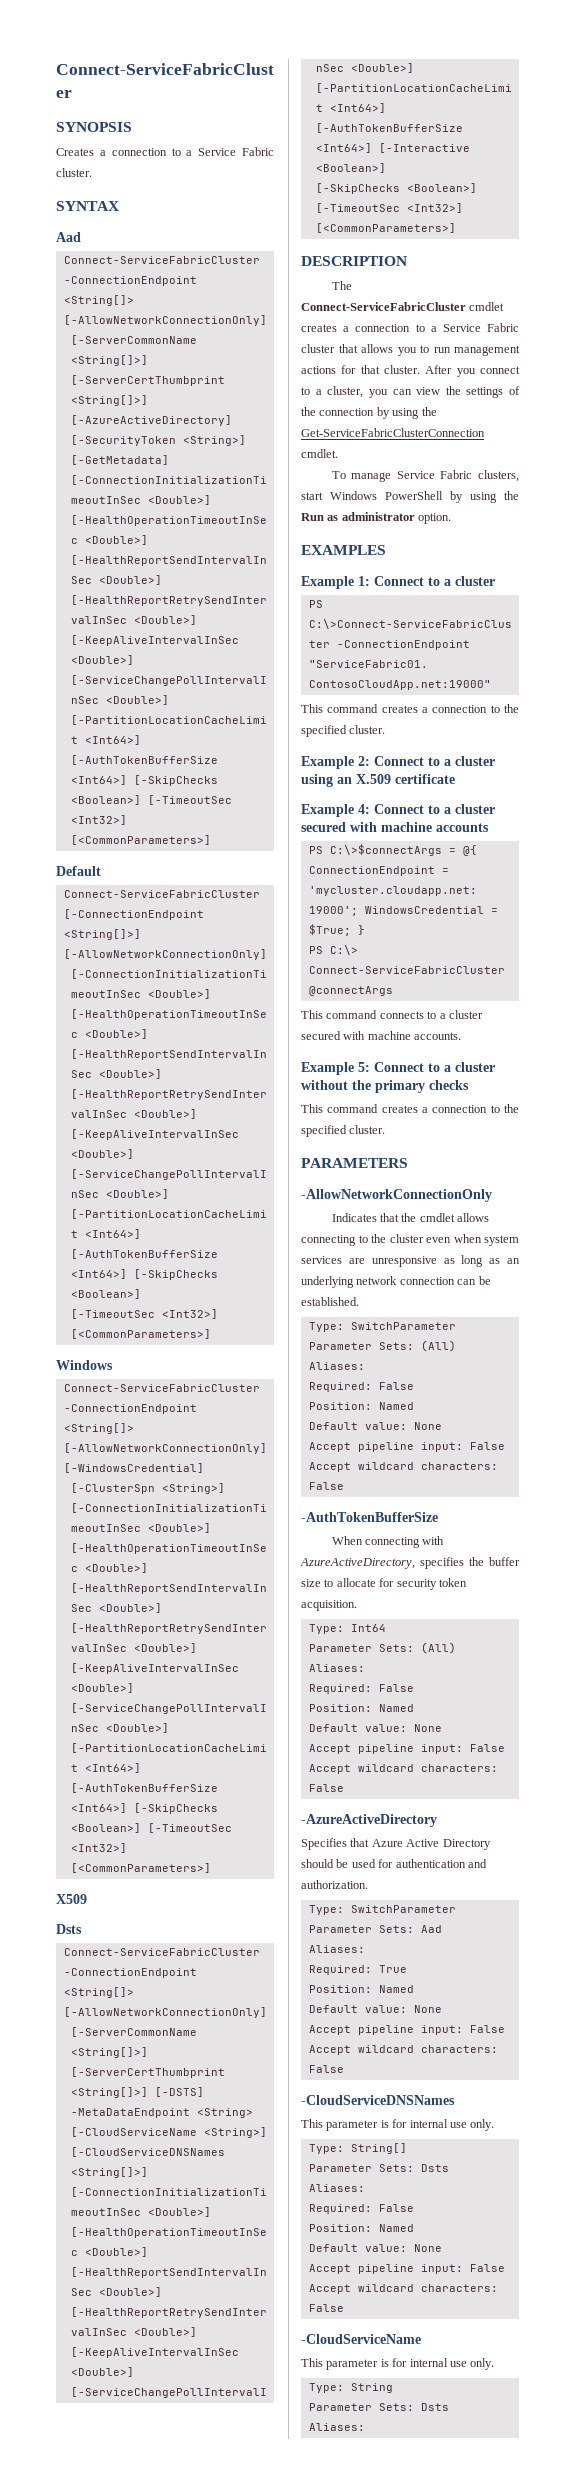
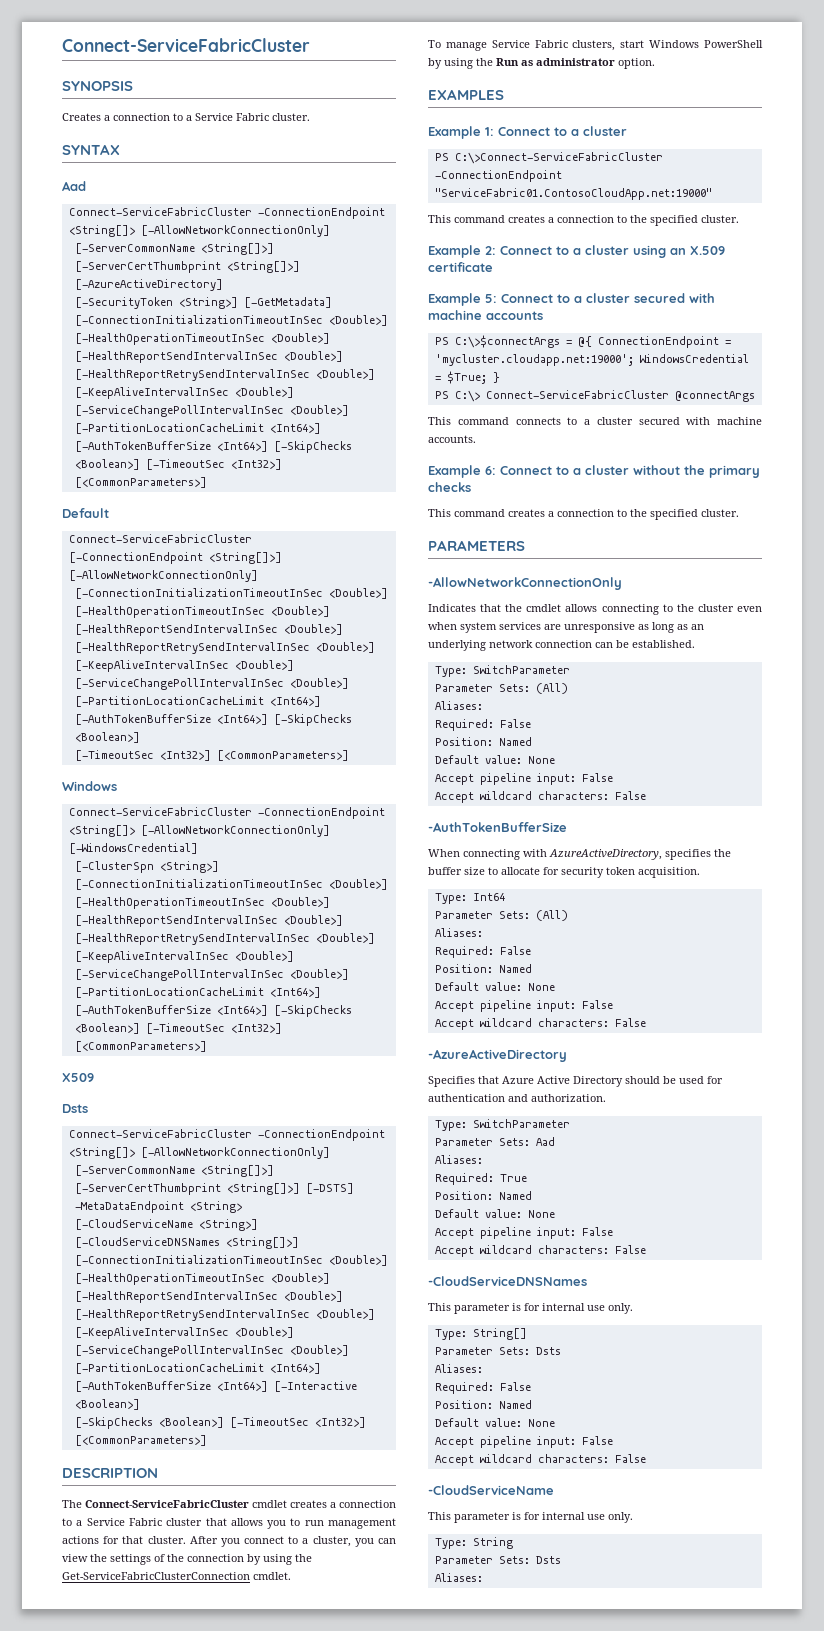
- Example 4: Connect to a cluster secured with machine accounts
+ Example 5: Connect to a cluster secured with machine accounts
- Example 5: Connect to a cluster without the primary checks
+ Example 6: Connect to a cluster without the primary checks

